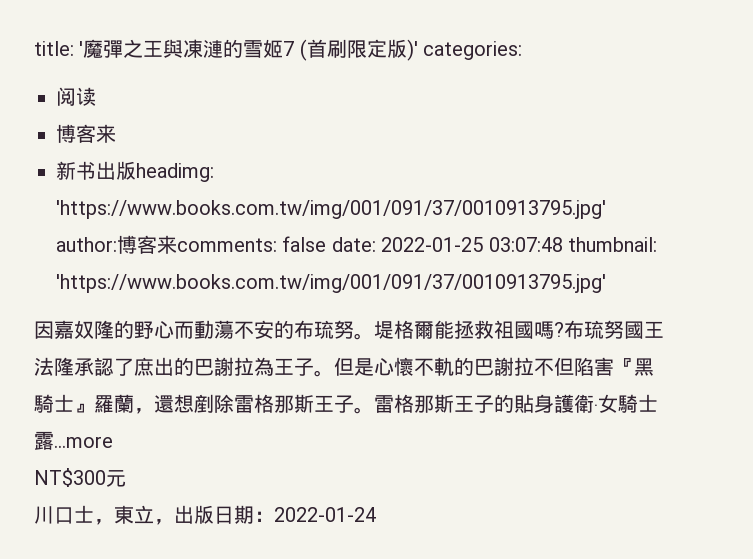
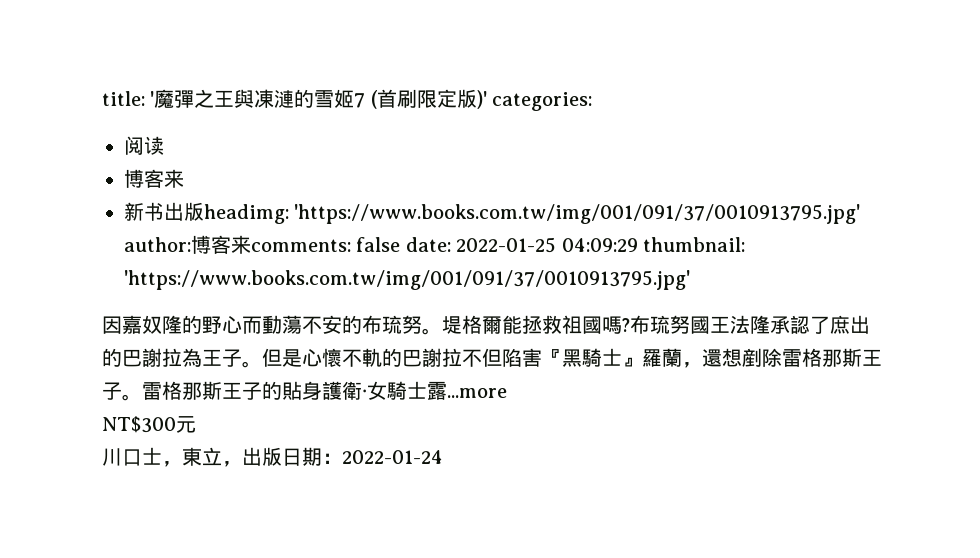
- 新书出版headimg: 'https://www.books.com.tw/img/001/091/37/0010913795.jpg' author:博客来comments: false date: 2022-01-25 03:07:48 thumbnail: 'https://www.books.com.tw/img/001/091/37/0010913795.jpg'
+ 新书出版headimg: 'https://www.books.com.tw/img/001/091/37/0010913795.jpg' author:博客来comments: false date: 2022-01-25 04:09:29 thumbnail: 'https://www.books.com.tw/img/001/091/37/0010913795.jpg'

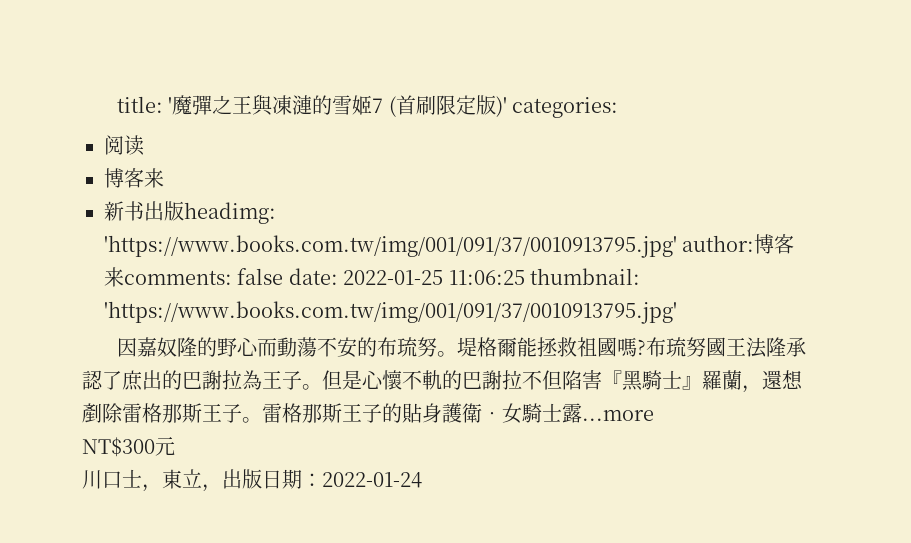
- 新书出版headimg: 'https://www.books.com.tw/img/001/091/37/0010913795.jpg' author:博客来comments: false date: 2022-01-25 04:09:29 thumbnail: 'https://www.books.com.tw/img/001/091/37/0010913795.jpg'
+ 新书出版headimg: 'https://www.books.com.tw/img/001/091/37/0010913795.jpg' author:博客来comments: false date: 2022-01-25 11:06:25 thumbnail: 'https://www.books.com.tw/img/001/091/37/0010913795.jpg'

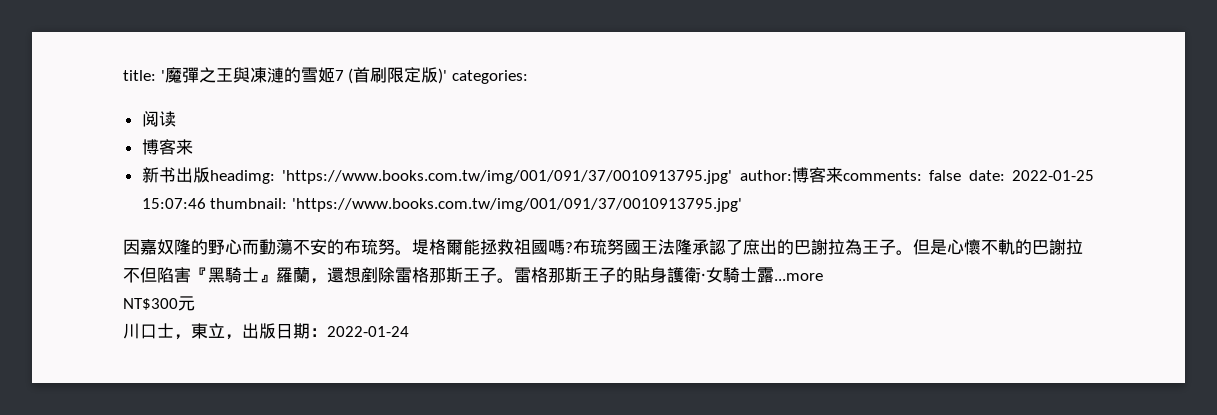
- 新书出版headimg: 'https://www.books.com.tw/img/001/091/37/0010913795.jpg' author:博客来comments: false date: 2022-01-25 11:06:25 thumbnail: 'https://www.books.com.tw/img/001/091/37/0010913795.jpg'
+ 新书出版headimg: 'https://www.books.com.tw/img/001/091/37/0010913795.jpg' author:博客来comments: false date: 2022-01-25 15:07:46 thumbnail: 'https://www.books.com.tw/img/001/091/37/0010913795.jpg'

